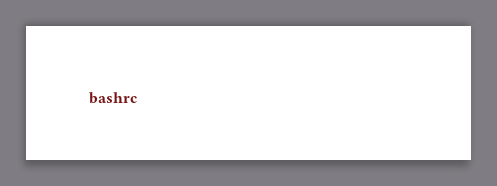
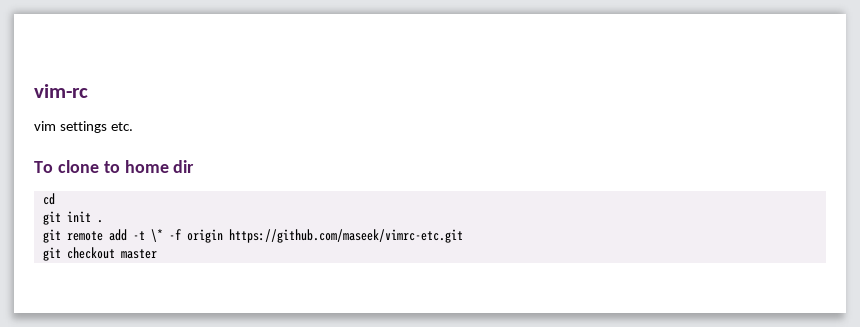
- bashrc
+ vim-rc
+ vim settings etc.
+ To clone to home dir
+ cd
+ git init .
+ git remote add -t \* -f origin https://github.com/maseek/vimrc-etc.git
+ git checkout master

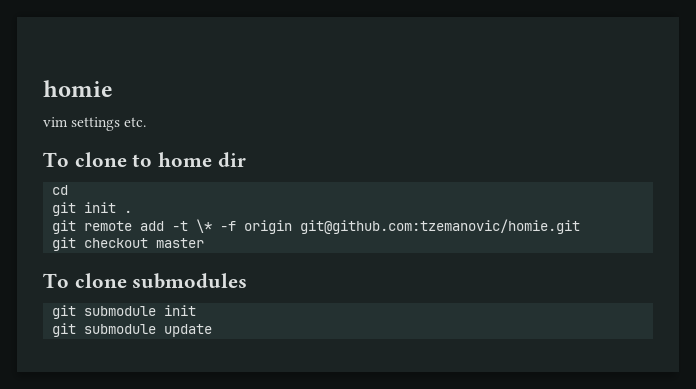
- vim-rc
+ homie
- git remote add -t \* -f origin https://github.com/maseek/vimrc-etc.git
+ git remote add -t \* -f origin git@github.com:tzemanovic/homie.git
+ To clone submodules
+ git submodule init
+ git submodule update

